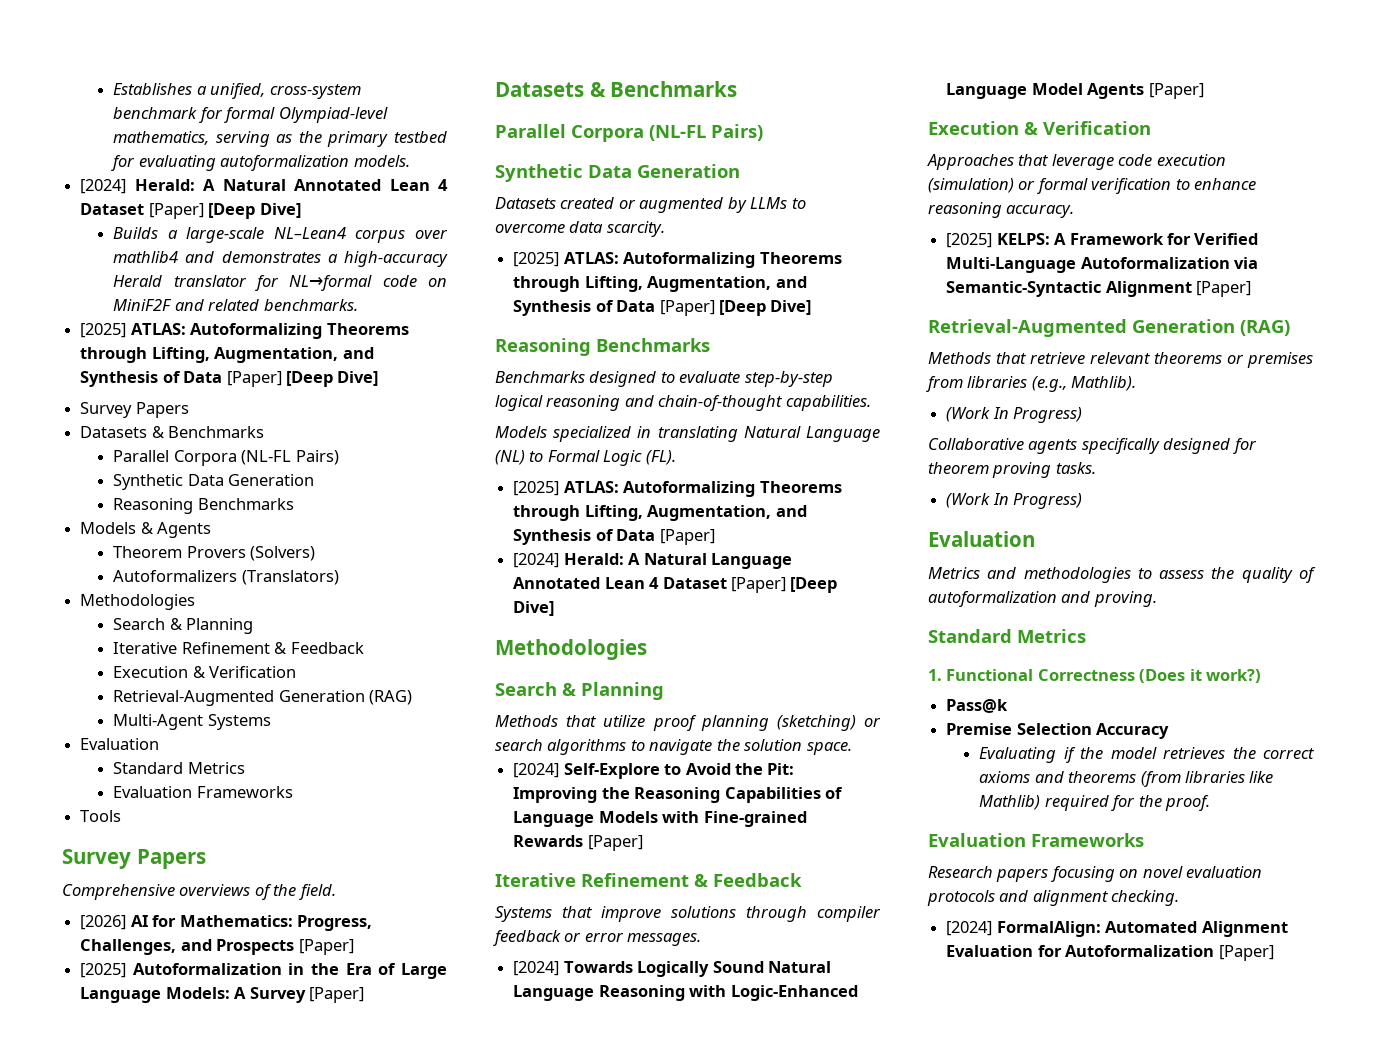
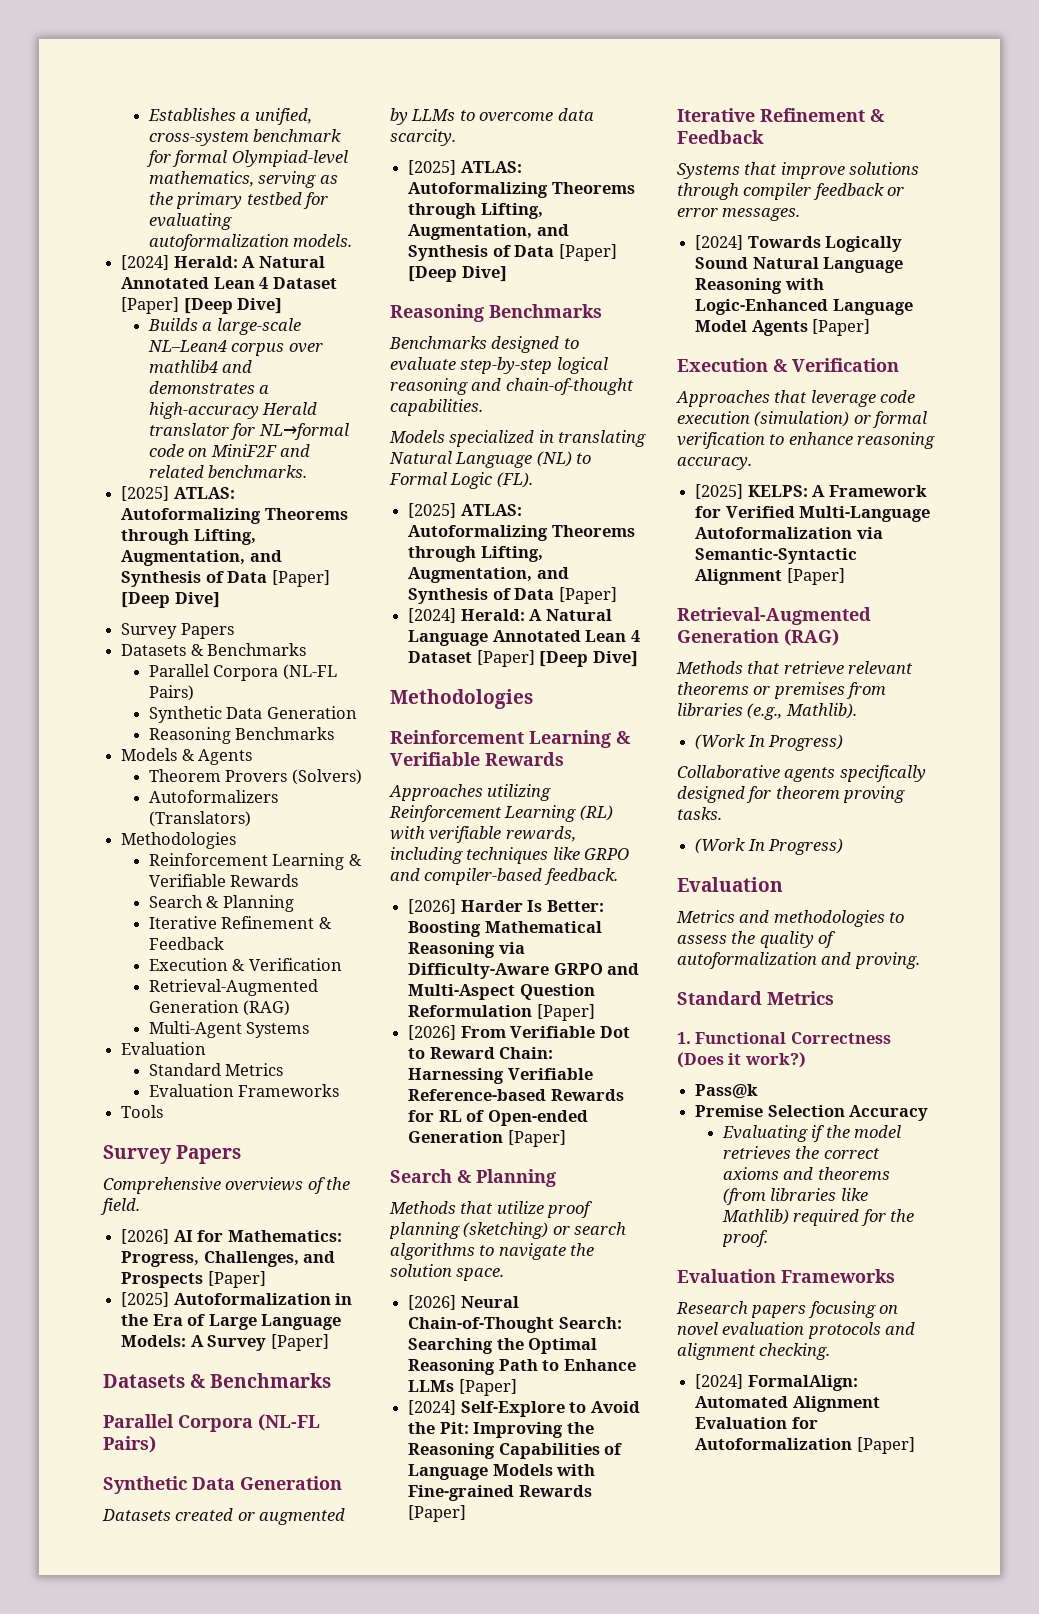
  Autoformalizers (Translators)
  Methodologies
+ Reinforcement Learning & Verifiable Rewards
  [2024] Herald: A Natural Language Annotated Lean 4 Dataset [Paper] [Deep Dive]
  Methodologies
+ Reinforcement Learning & Verifiable Rewards
+ Approaches utilizing Reinforcement Learning (RL) with verifiable rewards, including techniques like GRPO and compiler-based feedback.
+ [2026] Harder Is Better: Boosting Mathematical Reasoning via Difficulty-Aware GRPO and Multi-Aspect Question Reformulation [Paper]
+ [2026] From Verifiable Dot to Reward Chain: Harnessing Verifiable Reference-based Rewards for RL of Open-ended Generation [Paper]
+ [2026] Neural Chain-of-Thought Search: Searching the Optimal Reasoning Path to Enhance LLMs [Paper]

